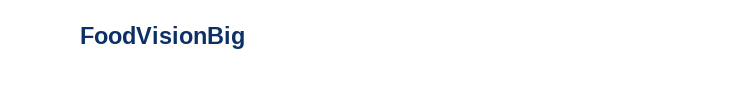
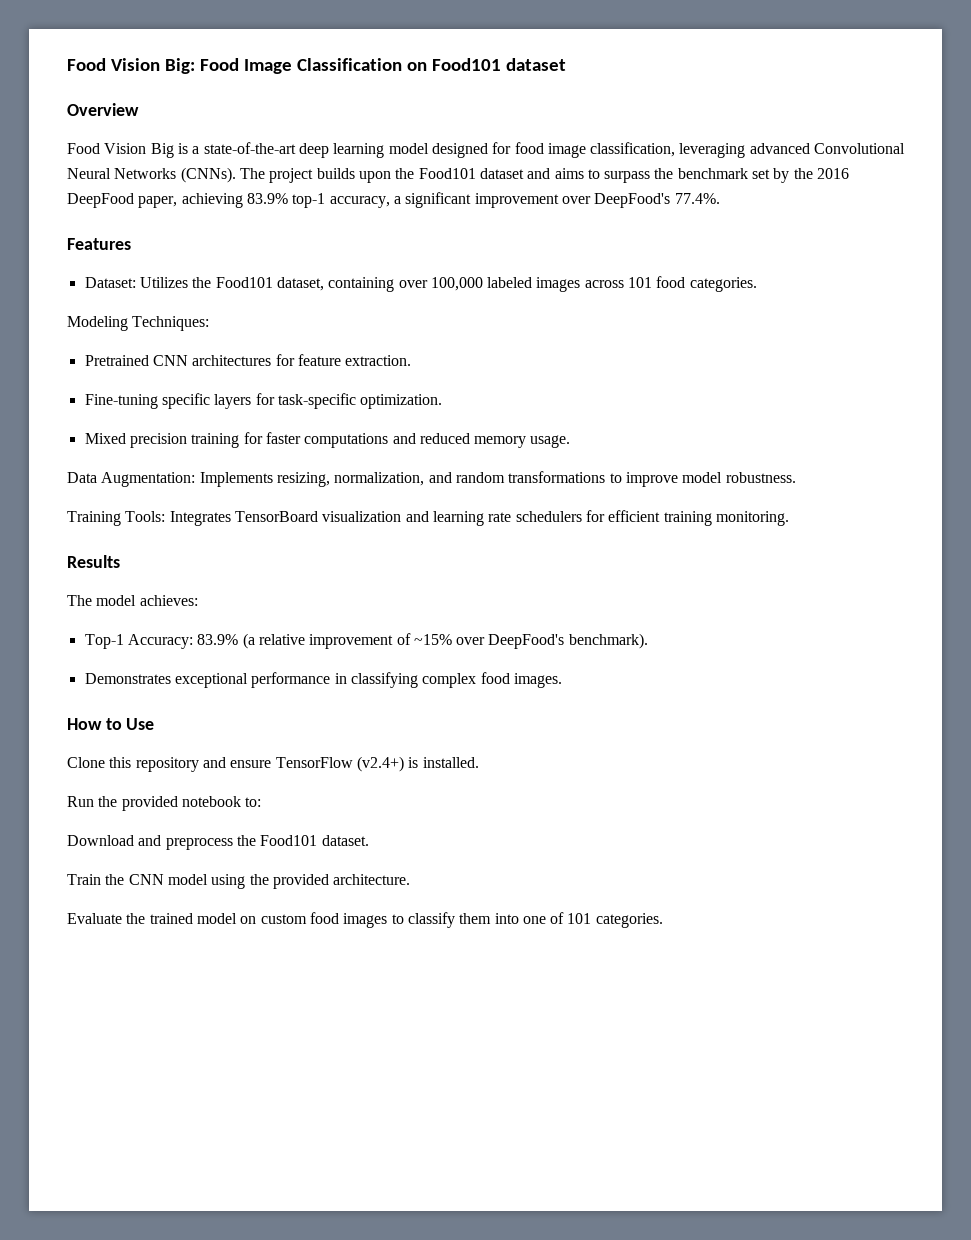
- FoodVisionBig
+ Food Vision Big: Food Image Classification on Food101 dataset
+ Overview
+ Food Vision Big is a state-of-the-art deep learning model designed for food image classification, leveraging advanced Convolutional Neural Networks (CNNs). The project builds upon the Food101 dataset and aims to surpass the benchmark set by the 2016 DeepFood paper, achieving 83.9% top-1 accuracy, a significant improvement over DeepFood's 77.4%.
+ Features
+ Dataset: Utilizes the Food101 dataset, containing over 100,000 labeled images across 101 food categories.
+ Modeling Techniques:
+ Pretrained CNN architectures for feature extraction.
+ Fine-tuning specific layers for task-specific optimization.
+ Mixed precision training for faster computations and reduced memory usage.
+ Data Augmentation: Implements resizing, normalization, and random transformations to improve model robustness.
+ Training Tools: Integrates TensorBoard visualization and learning rate schedulers for efficient training monitoring.
+ Results
+ The model achieves:
+ Top-1 Accuracy: 83.9% (a relative improvement of ~15% over DeepFood's benchmark).
+ Demonstrates exceptional performance in classifying complex food images.
+ How to Use
+ Clone this repository and ensure TensorFlow (v2.4+) is installed.
+ Run the provided notebook to:
+ Download and preprocess the Food101 dataset.
+ Train the CNN model using the provided architecture.
+ Evaluate the trained model on custom food images to classify them into one of 101 categories.

